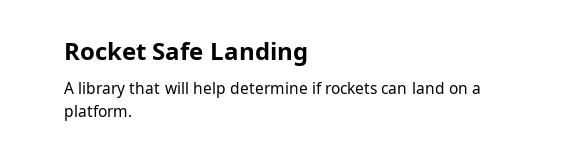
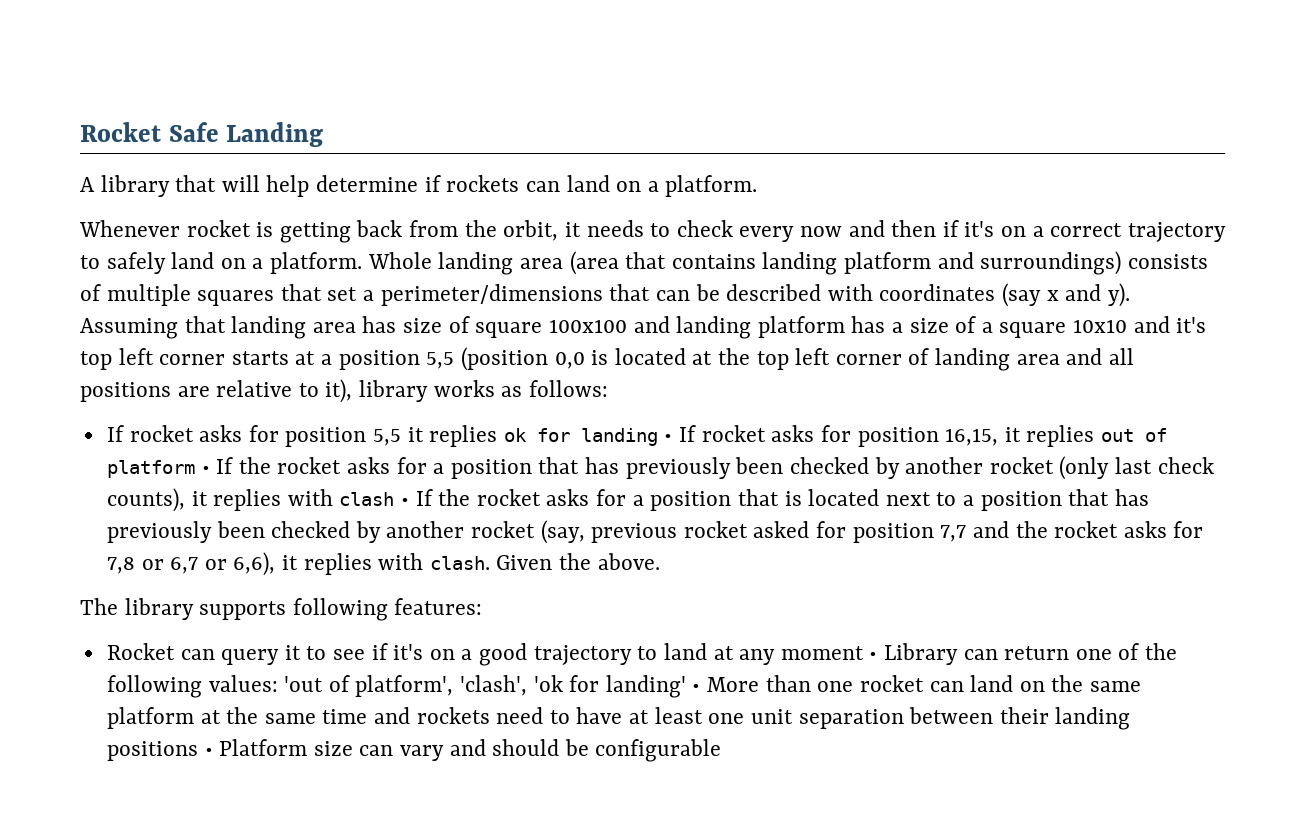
+ Whenever rocket is getting back from the orbit, it needs to check every now and then if it's on a correct trajectory to safely land on a platform. Whole landing area (area that contains landing platform and surroundings) consists of multiple squares that set a perimeter/dimensions that can be described with coordinates (say x and y). Assuming that landing area has size of square 100x100 and landing platform has a size of a square 10x10 and it's top left corner starts at a position 5,5 (position 0,0 is located at the top left corner of landing area and all positions are relative to it), library works as follows:
+ If rocket asks for position 5,5 it replies ok for landing • If rocket asks for position 16,15, it replies out of platform • If the rocket asks for a position that has previously been checked by another rocket (only last check counts), it replies with clash • If the rocket asks for a position that is located next to a position that has previously been checked by another rocket (say, previous rocket asked for position 7,7 and the rocket asks for 7,8 or 6,7 or 6,6), it replies with clash. Given the above.
+ The library supports following features:
+ Rocket can query it to see if it's on a good trajectory to land at any moment • Library can return one of the following values: 'out of platform', 'clash', 'ok for landing' • More than one rocket can land on the same platform at the same time and rockets need to have at least one unit separation between their landing positions • Platform size can vary and should be configurable

